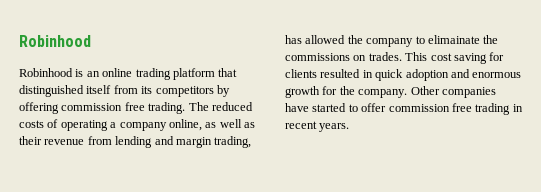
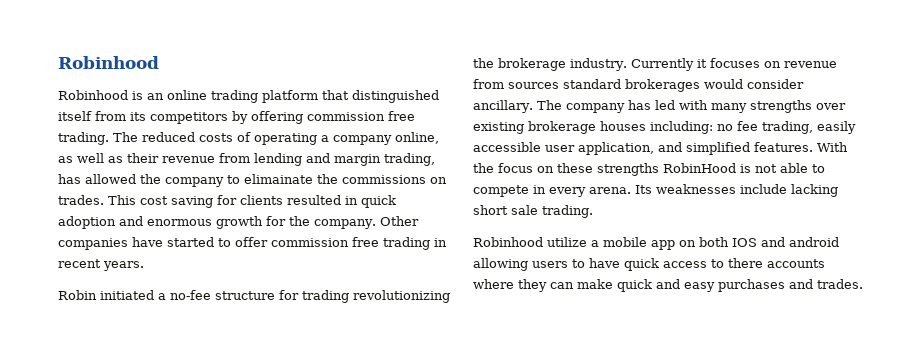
+ Robin initiated a no-fee structure for trading revolutionizing the brokerage industry. Currently it focuses on revenue from sources standard brokerages would consider ancillary. The company has led with many strengths over existing brokerage houses including: no fee trading, easily accessible user application, and simplified features. With the focus on these strengths RobinHood is not able to compete in every arena. Its weaknesses include lacking short sale trading.
+ Robinhood utilize a mobile app on both IOS and android allowing users to have quick access to there accounts where they can make quick and easy purchases and trades.

